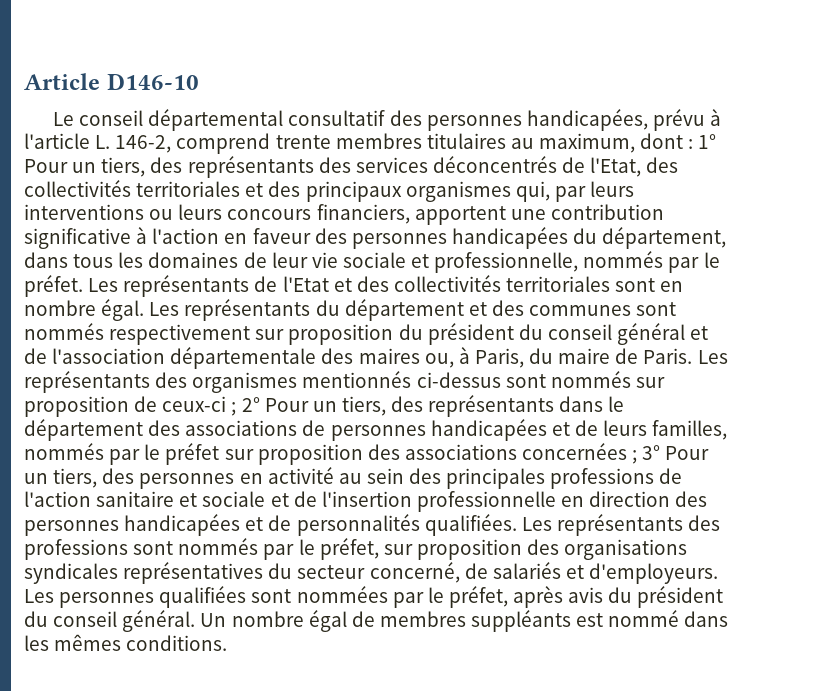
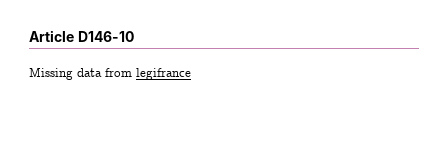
- Le conseil départemental consultatif des personnes handicapées, prévu à l'article L. 146-2, comprend trente membres titulaires au maximum, dont : 1° Pour un tiers, des représentants des services déconcentrés de l'Etat, des collectivités territoriales et des principaux organismes qui, par leurs interventions ou leurs concours financiers, apportent une contribution significative à l'action en faveur des personnes handicapées du département, dans tous les domaines de leur vie sociale et professionnelle, nommés par le préfet. Les représentants de l'Etat et des collectivités territoriales sont en nombre égal. Les représentants du département et des communes sont nommés respectivement sur proposition du président du conseil général et de l'association départementale des maires ou, à Paris, du maire de Paris. Les représentants des organismes mentionnés ci-dessus sont nommés sur proposition de ceux-ci ; 2° Pour un tiers, des représentants dans le département des associations de personnes handicapées et de leurs familles, nommés par le préfet sur proposition des associations concernées ; 3° Pour un tiers, des personnes en activité au sein des principales professions de l'action sanitaire et sociale et de l'insertion professionnelle en direction des personnes handicapées et de personnalités qualifiées. Les représentants des professions sont nommés par le préfet, sur proposition des organisations syndicales représentatives du secteur concerné, de salariés et d'employeurs. Les personnes qualifiées sont nommées par le préfet, après avis du président du conseil général. Un nombre égal de membres suppléants est nommé dans les mêmes conditions.
+ Missing data from legifrance

